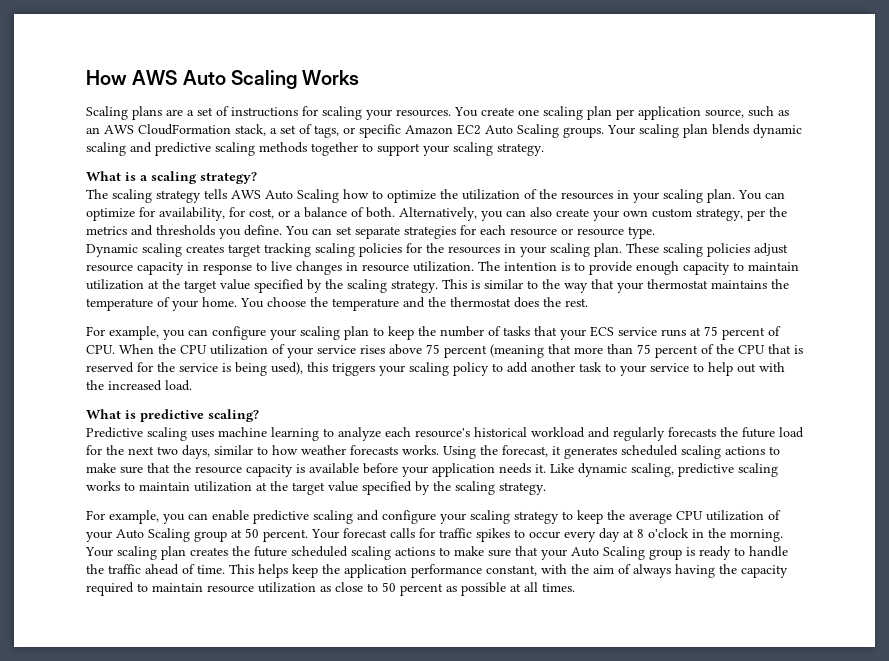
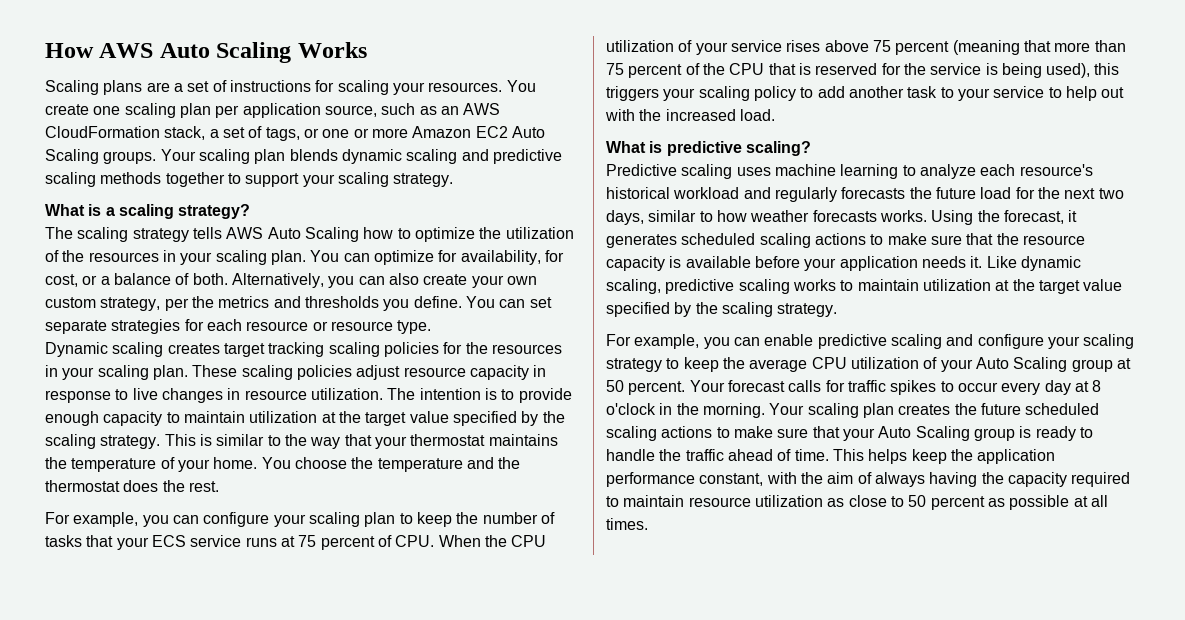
- You create one scaling plan per application source, such as an AWS CloudFormation stack, a set of tags, or specific Amazon EC2 Auto Scaling groups.
+ You create one scaling plan per application source, such as an AWS CloudFormation stack, a set of tags, or one or more Amazon EC2 Auto Scaling groups.

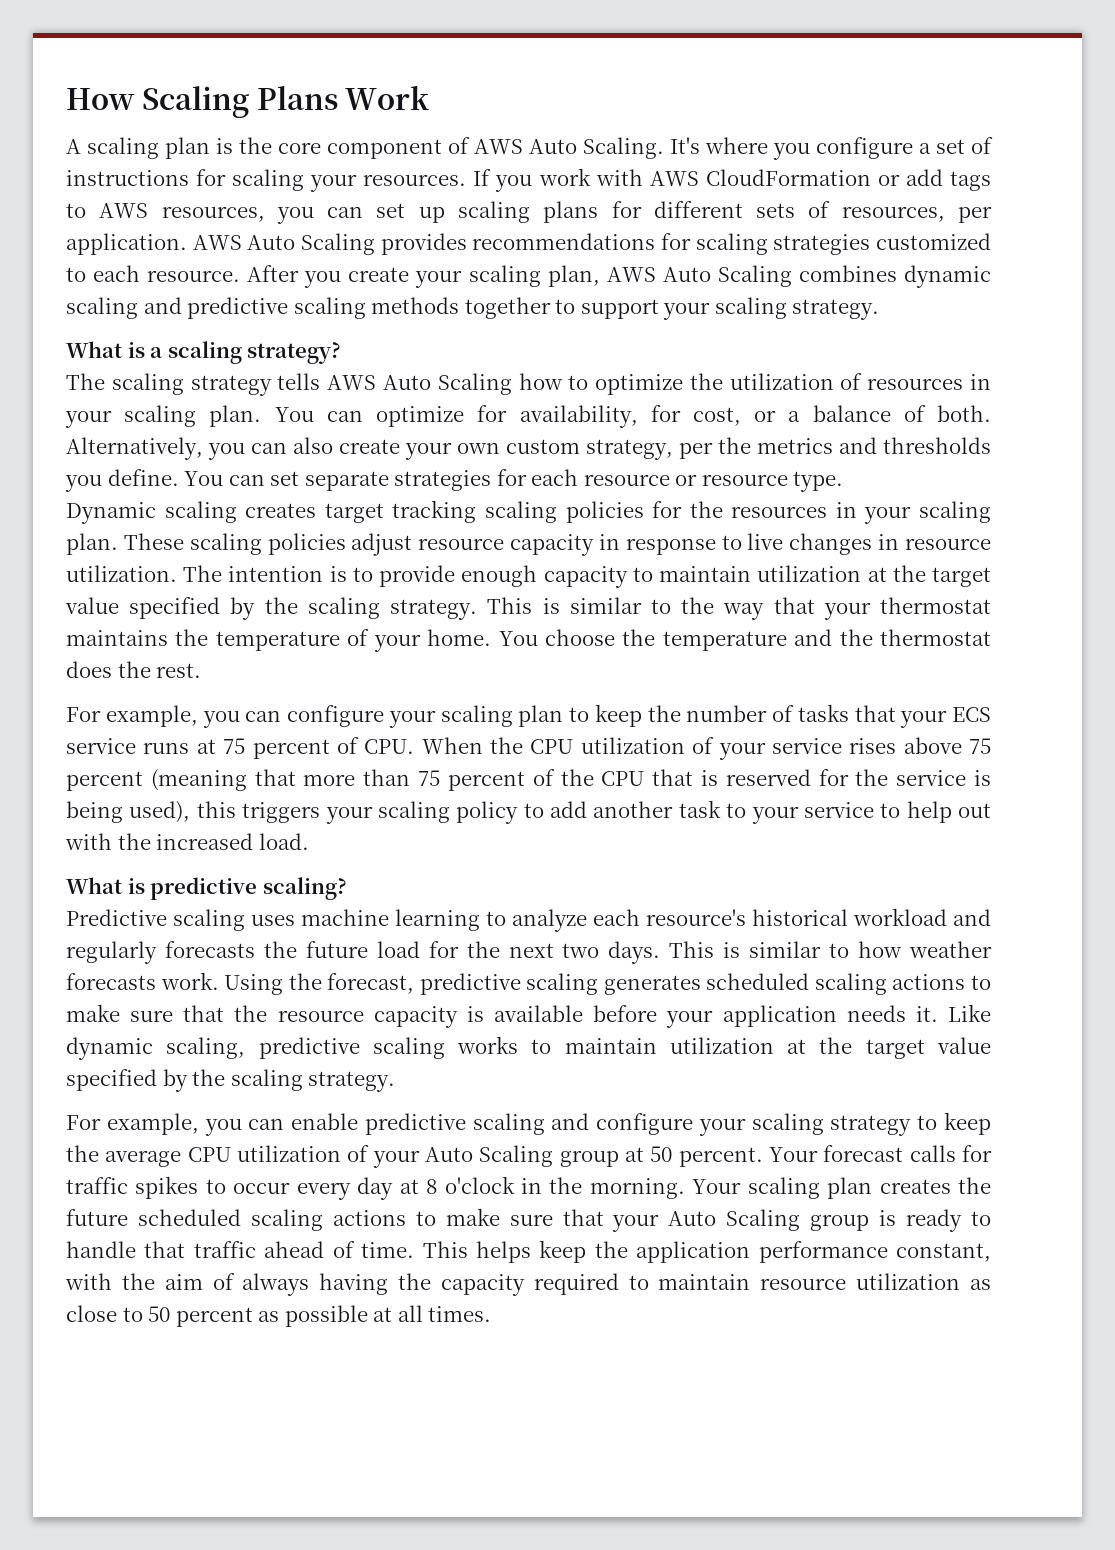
- How AWS Auto Scaling Works
- Scaling plans are a set of instructions for scaling your resources.
+ How Scaling Plans Work
+ A scaling plan is the core component of AWS Auto Scaling. It's where you configure a set of instructions for scaling your resources.
- You create one scaling plan per application source, such as an AWS CloudFormation stack, a set of tags, or one or more Amazon EC2 Auto Scaling groups. Your scaling plan blends dynamic scaling and predictive scaling methods together to support your scaling strategy.
+ If you work with AWS CloudFormation or add tags to AWS resources, you can set up scaling plans for different sets of resources, per application. AWS Auto Scaling provides recommendations for scaling strategies customized to each resource. After you create your scaling plan, AWS Auto Scaling combines dynamic scaling and predictive scaling methods together to support your scaling strategy.
- The scaling strategy tells AWS Auto Scaling how to optimize the utilization of the resources in your scaling plan.
+ The scaling strategy tells AWS Auto Scaling how to optimize the utilization of resources in your scaling plan.
- Predictive scaling uses machine learning to analyze each resource's historical workload and regularly forecasts the future load for the next two days, similar to how weather forecasts works.
+ Predictive scaling uses machine learning to analyze each resource's historical workload and regularly forecasts the future load for the next two days. This is similar to how weather forecasts work.
- Using the forecast, it generates scheduled scaling actions to make sure that the resource capacity is available before your application needs it.
+ Using the forecast, predictive scaling generates scheduled scaling actions to make sure that the resource capacity is available before your application needs it.
- Your scaling plan creates the future scheduled scaling actions to make sure that your Auto Scaling group is ready to handle the traffic ahead of time.
+ Your scaling plan creates the future scheduled scaling actions to make sure that your Auto Scaling group is ready to handle that traffic ahead of time.

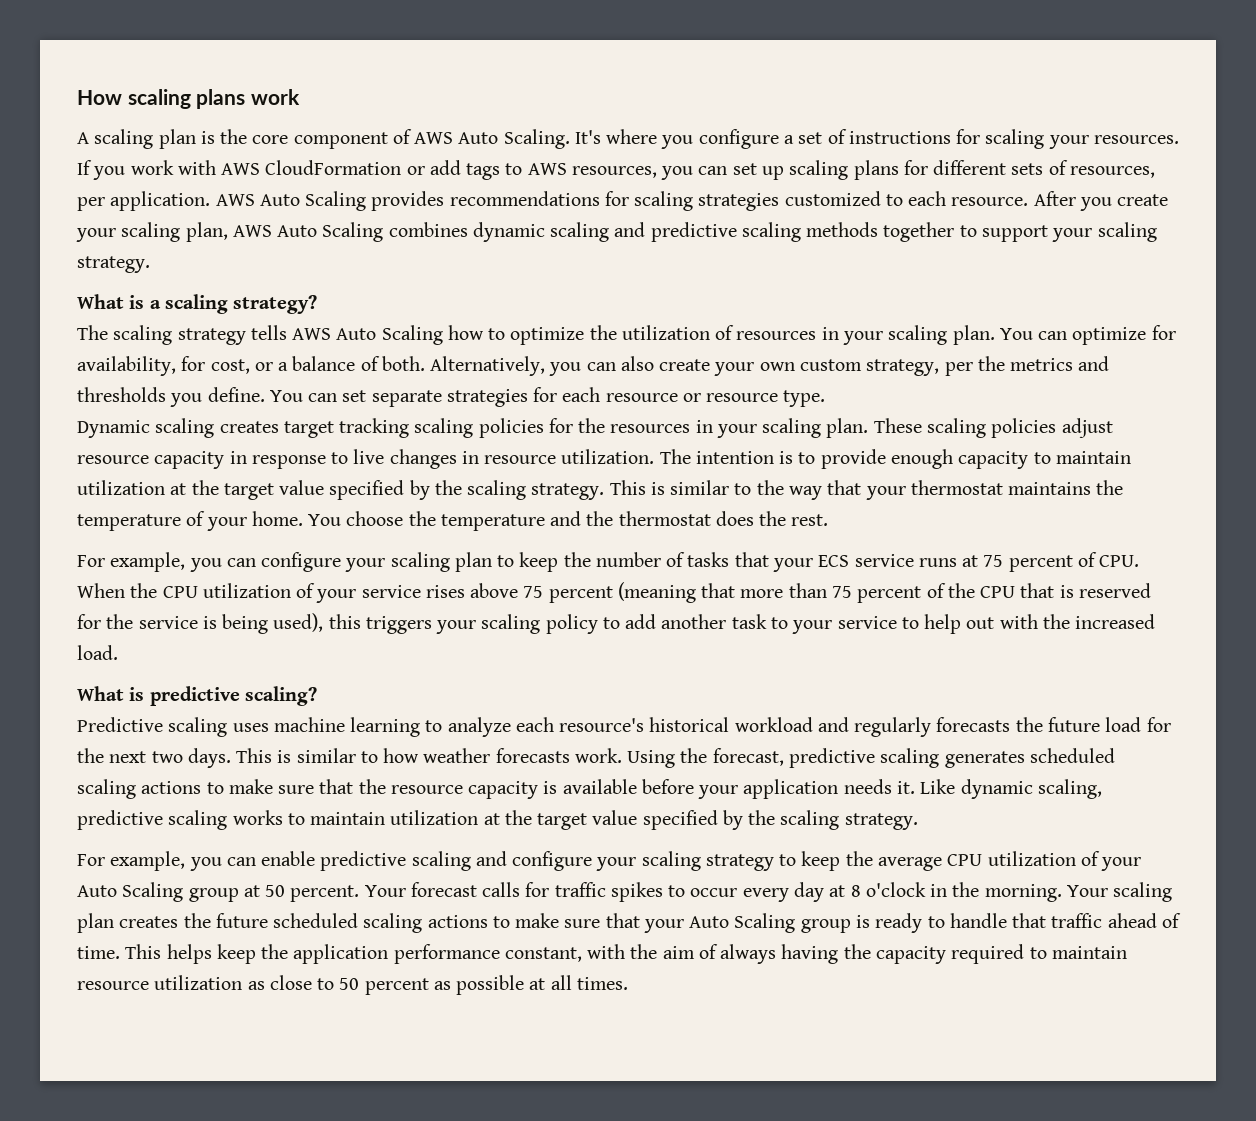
- How Scaling Plans Work
+ How scaling plans work

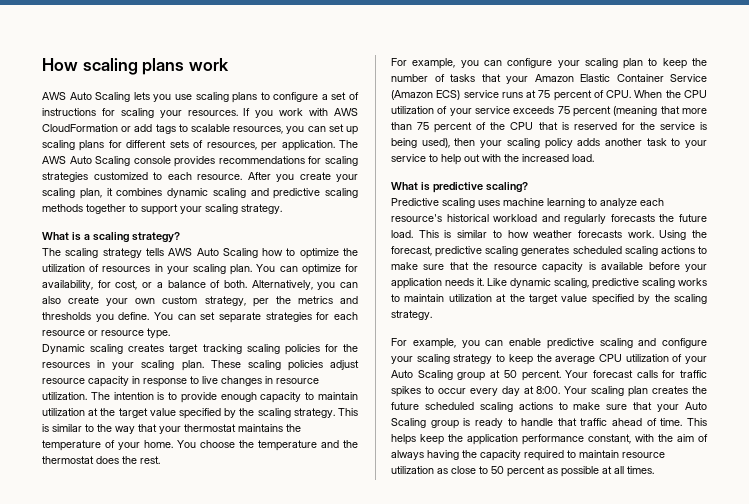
- A scaling plan is the core component of AWS Auto Scaling. It's where you configure a set of instructions for scaling your resources.
+ AWS Auto Scaling lets you use scaling plans to configure a set of instructions for scaling your resources.
- If you work with AWS CloudFormation or add tags to AWS resources, you can set up scaling plans for different sets of resources, per application.
+ If you work with AWS CloudFormation or add tags to scalable resources, you can set up scaling plans for different sets of resources, per application.
- AWS Auto Scaling provides recommendations for scaling strategies customized to each resource.
+ The AWS Auto Scaling console provides recommendations for scaling strategies customized to each resource.
- After you create your scaling plan, AWS Auto Scaling combines dynamic scaling and predictive scaling methods together to support your scaling strategy.
+ After you create your scaling plan, it combines dynamic scaling and predictive scaling methods together to support your scaling strategy.
- For example, you can configure your scaling plan to keep the number of tasks that your ECS service runs at 75 percent of CPU. When the CPU utilization of your service rises above 75 percent (meaning that more than 75 percent of the CPU that is reserved for the service is being used), this triggers your scaling policy to add another task to your service to help out with the increased load.
+ For example, you can configure your scaling plan to keep the number of tasks that your Amazon Elastic Container Service (Amazon ECS) service runs at 75 percent of CPU. When the CPU utilization of your service exceeds 75 percent (meaning that more than 75 percent of the CPU that is reserved for the service is being used), then your scaling policy adds another task to your service to help out with the increased load.
- Predictive scaling uses machine learning to analyze each resource's historical workload and regularly forecasts the future load for the next two days.
+ Predictive scaling uses machine learning to analyze each resource's historical workload and regularly forecasts the future load.
- Your forecast calls for traffic spikes to occur every day at 8 o'clock in the morning.
+ Your forecast calls for traffic spikes to occur every day at 8:00.

